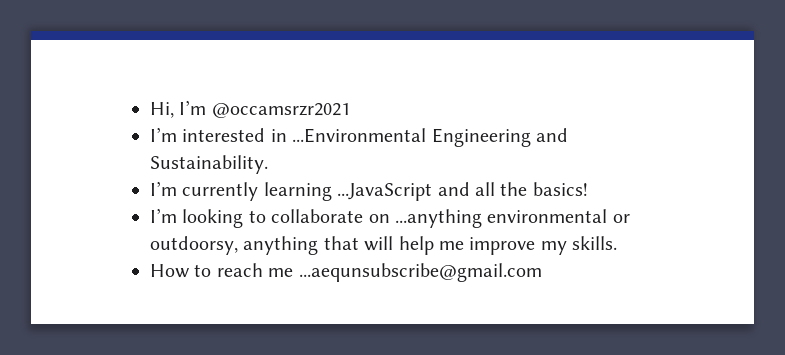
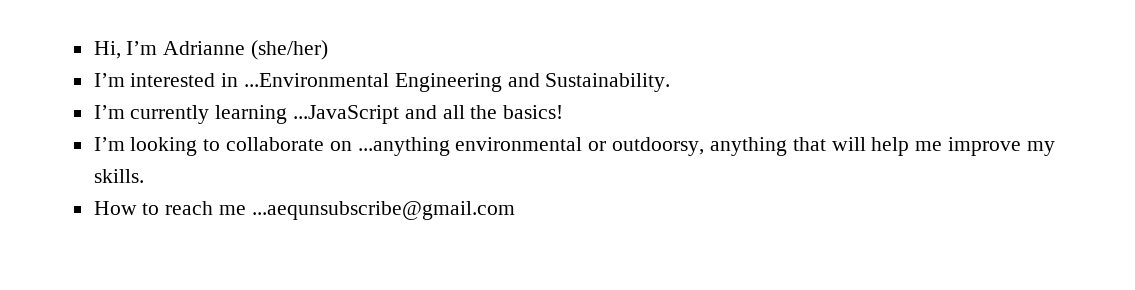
- Hi, I’m @occamsrzr2021
+ Hi, I’m Adrianne (she/her)

